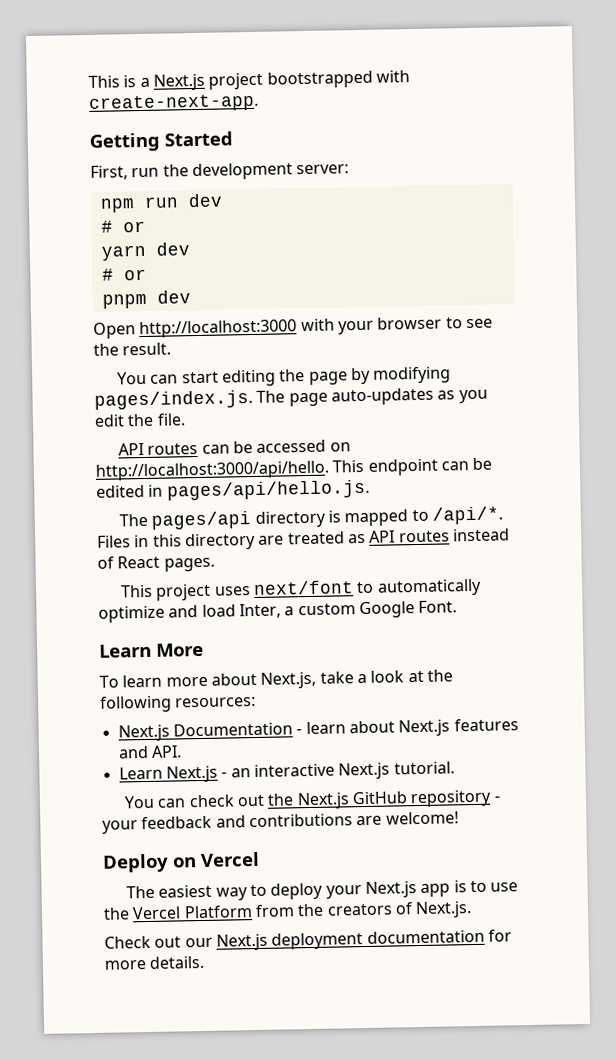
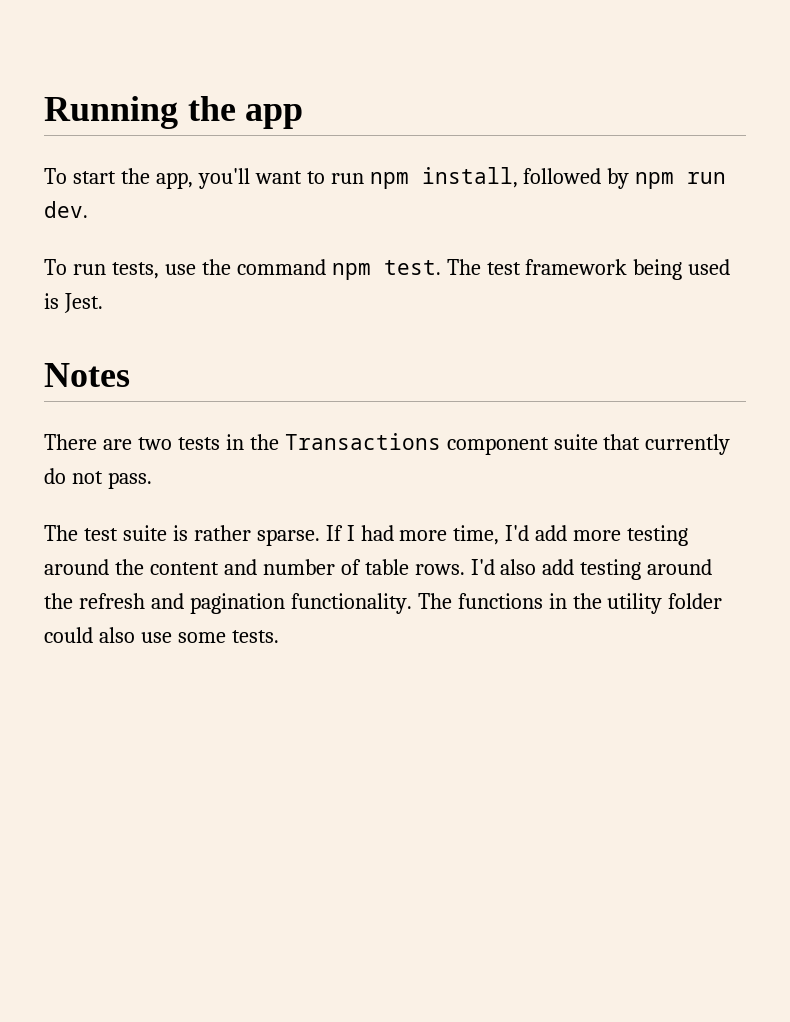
- This is a Next.js project bootstrapped with create-next-app.
- Getting Started
- First, run the development server:
- npm run dev
- # or
- yarn dev
- # or
- pnpm dev
- Open http://localhost:3000 with your browser to see the result.
- You can start editing the page by modifying pages/index.js. The page auto-updates as you edit the file.
- API routes can be accessed on http://localhost:3000/api/hello. This endpoint can be edited in pages/api/hello.js.
- The pages/api directory is mapped to /api/*. Files in this directory are treated as API routes instead of React pages.
- This project uses next/font to automatically optimize and load Inter, a custom Google Font.
- Learn More
- To learn more about Next.js, take a look at the following resources:
- Next.js Documentation - learn about Next.js features and API.
- Learn Next.js - an interactive Next.js tutorial.
- You can check out the Next.js GitHub repository - your feedback and contributions are welcome!
- Deploy on Vercel
- The easiest way to deploy your Next.js app is to use the Vercel Platform from the creators of Next.js.
- Check out our Next.js deployment documentation for more details.
+ Running the app
+ To start the app, you'll want to run npm install, followed by npm run dev.
+ To run tests, use the command npm test. The test framework being used is Jest.
+ Notes
+ There are two tests in the Transactions component suite that currently do not pass.
+ The test suite is rather sparse. If I had more time, I'd add more testing around the content and number of table rows. I'd also add testing around the refresh and pagination functionality. The functions in the utility folder could also use some tests.

